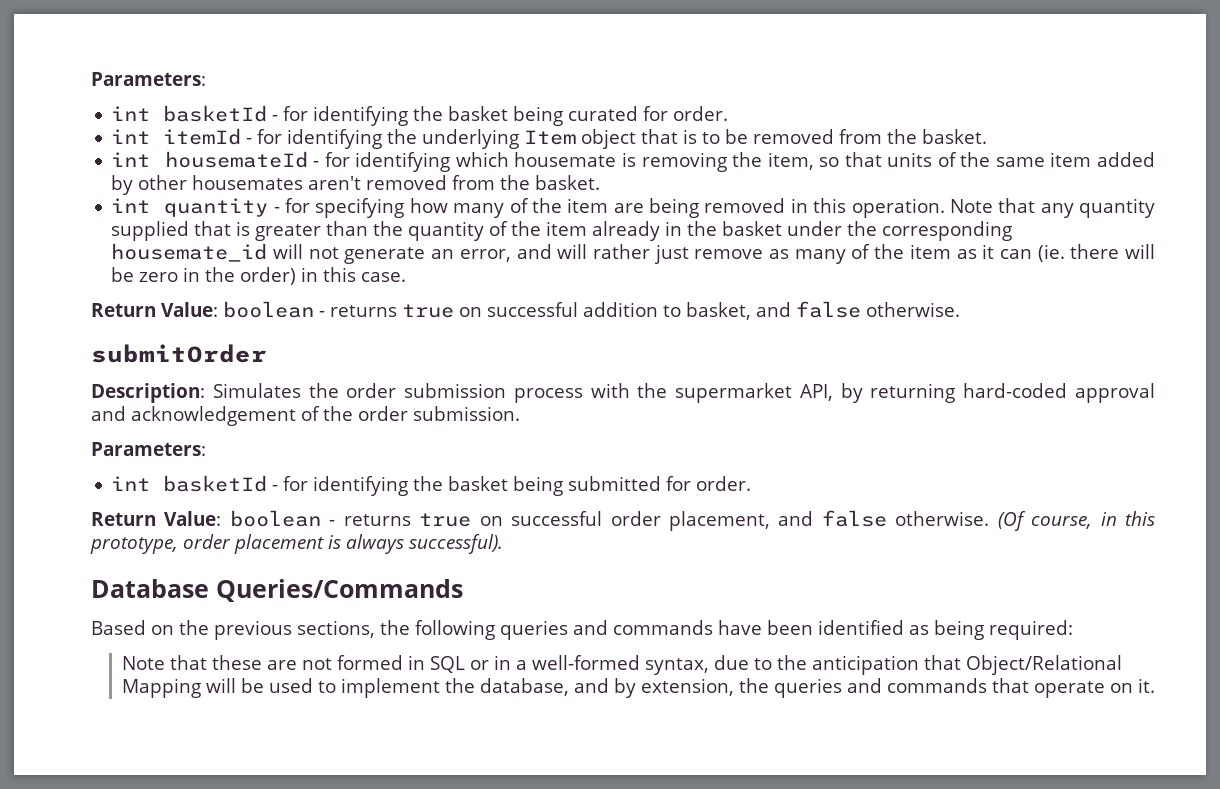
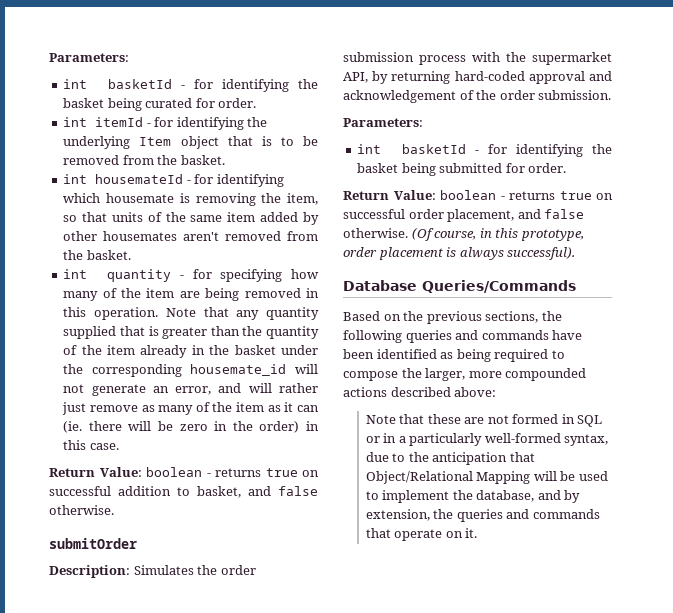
- Based on the previous sections, the following queries and commands have been identified as being required:
+ Based on the previous sections, the following queries and commands have been identified as being required to compose the larger, more compounded actions described above:
- Note that these are not formed in SQL or in a well-formed syntax, due to the anticipation that Object/Relational Mapping will be used to implement the database, and by extension, the queries and commands that operate on it.
+ Note that these are not formed in SQL or in a particularly well-formed syntax, due to the anticipation that Object/Relational Mapping will be used to implement the database, and by extension, the queries and commands that operate on it.

